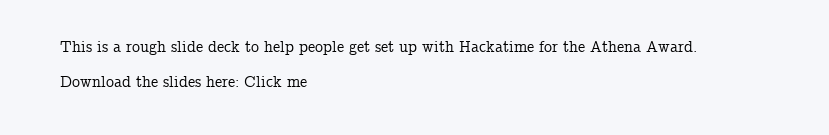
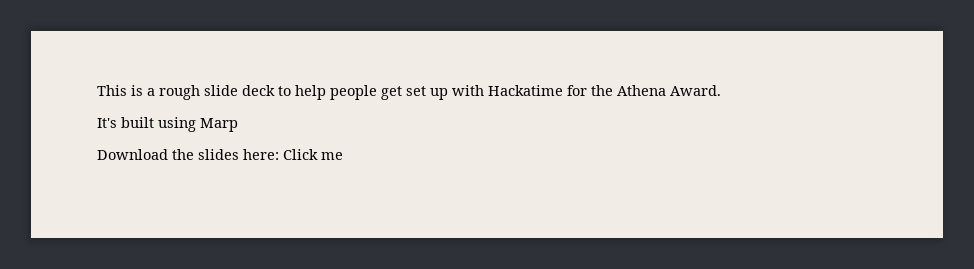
+ It's built using Marp

